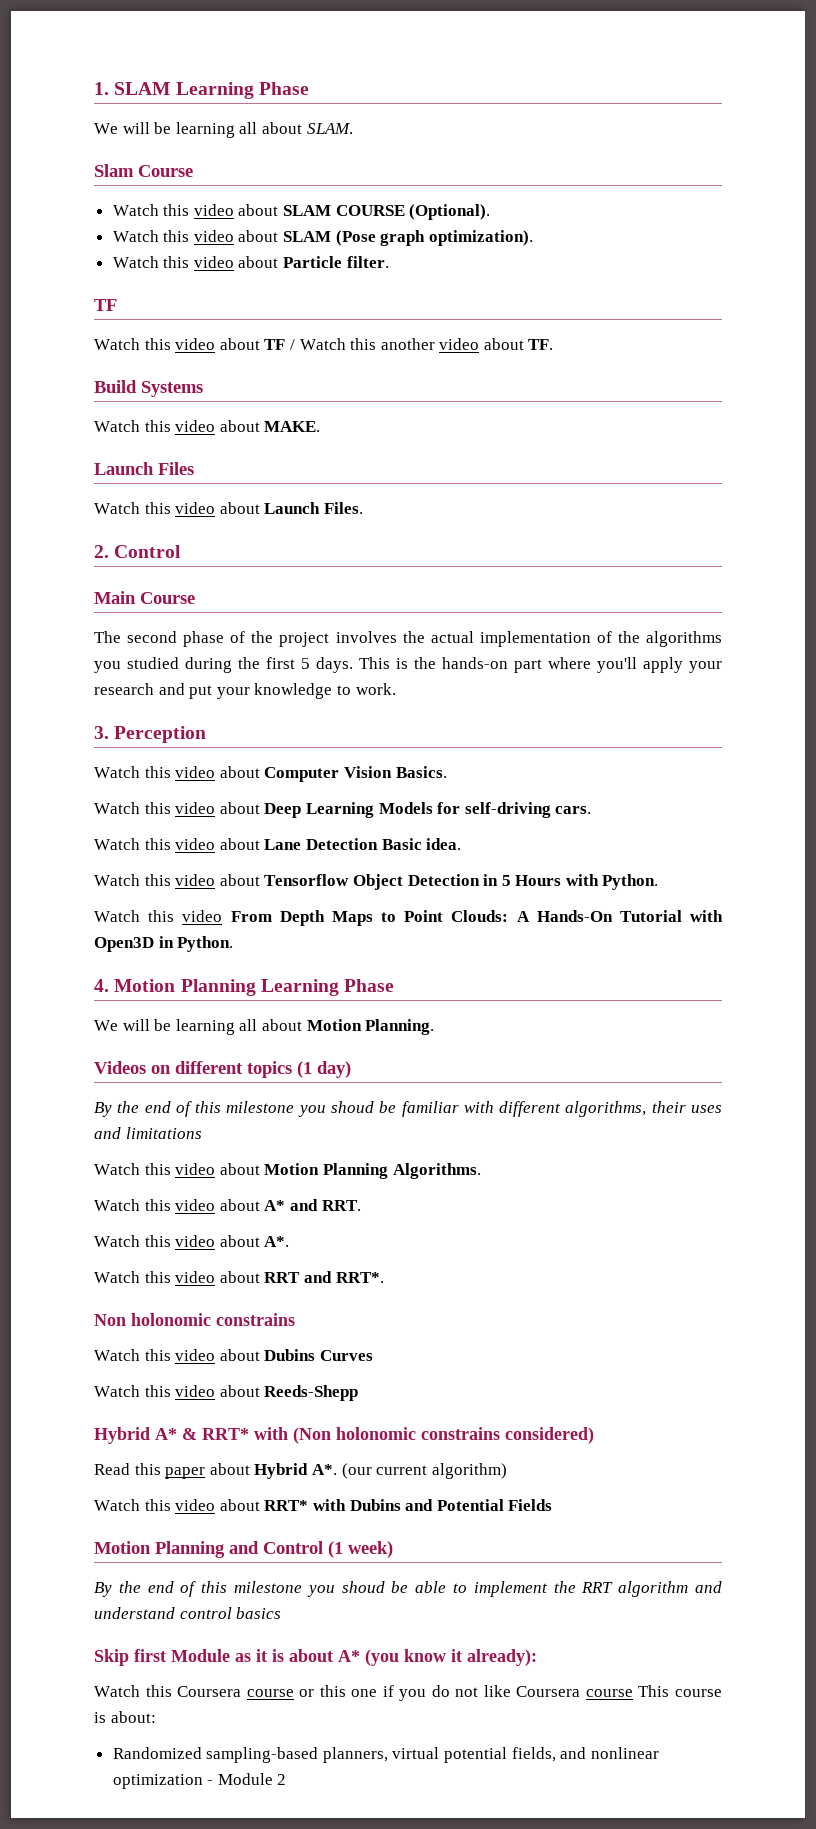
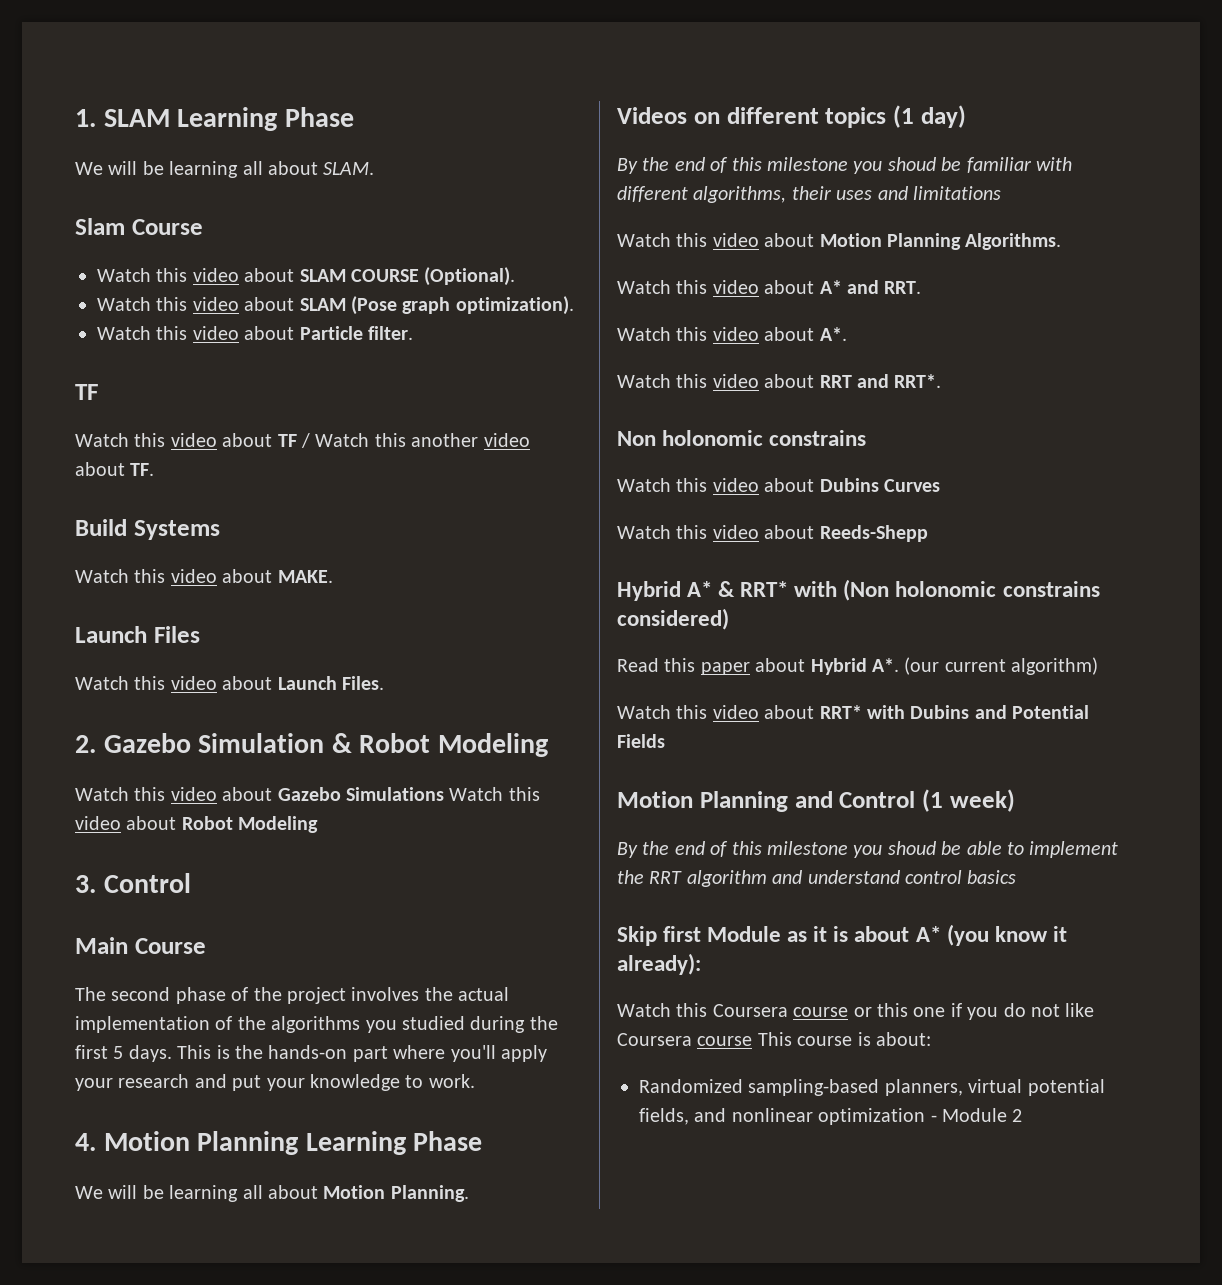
- 2. Control
+ 2. Gazebo Simulation & Robot Modeling
+ Watch this video about Gazebo Simulations Watch this video about Robot Modeling
+ 3. Control
- 3. Perception
- Watch this video about Computer Vision Basics.
- Watch this video about Deep Learning Models for self-driving cars.
- Watch this video about Lane Detection Basic idea.
- Watch this video about Tensorflow Object Detection in 5 Hours with Python.
- Watch this video From Depth Maps to Point Clouds: A Hands-On Tutorial with Open3D in Python.

